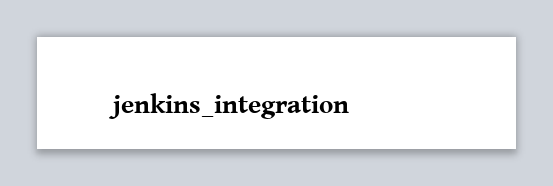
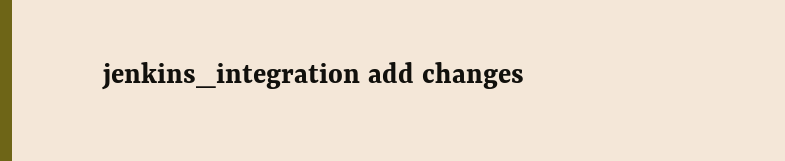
- jenkins_integration
+ jenkins_integration add changes

